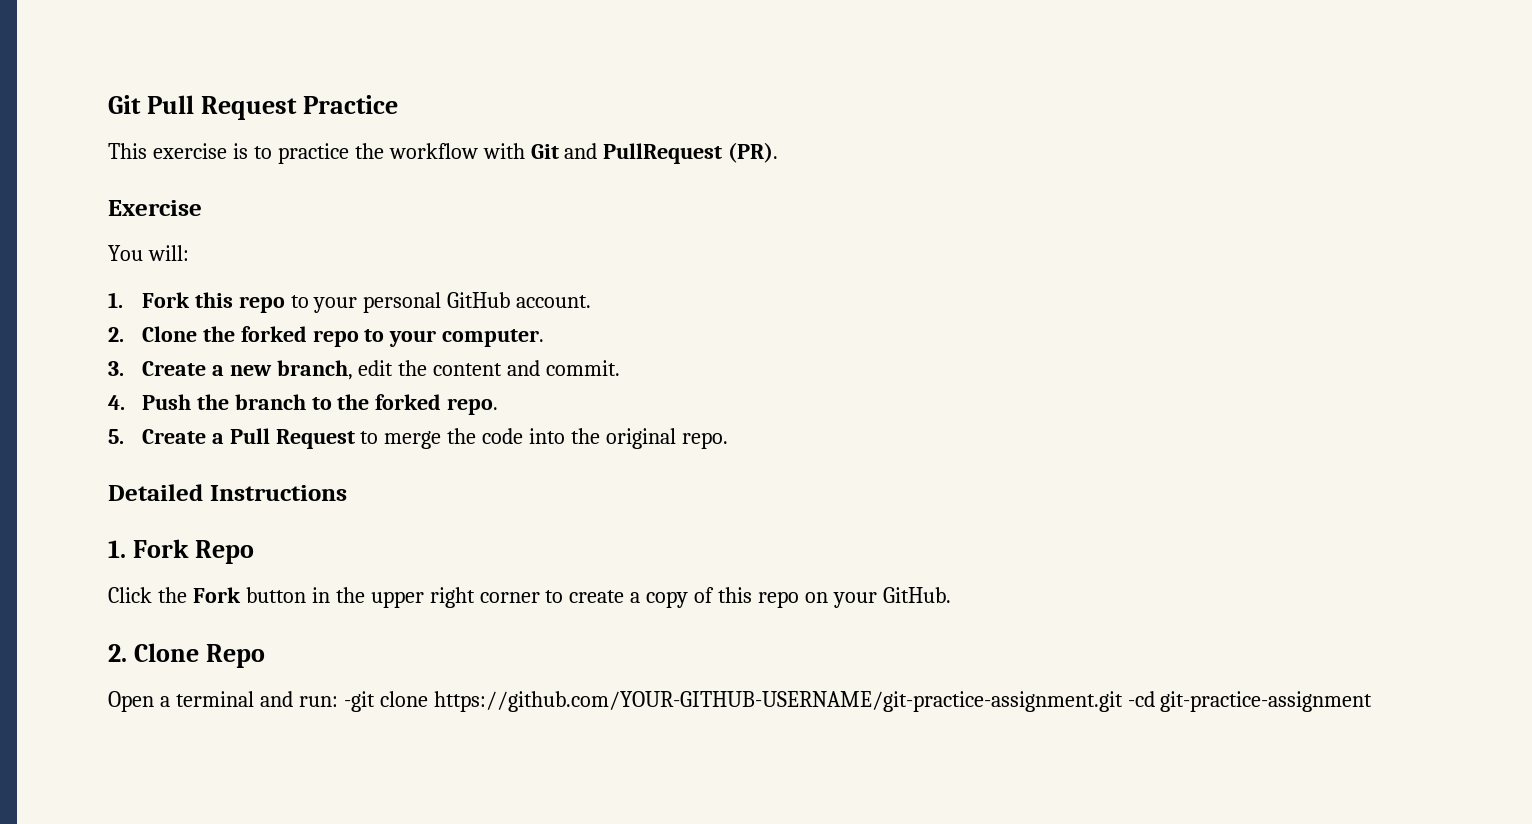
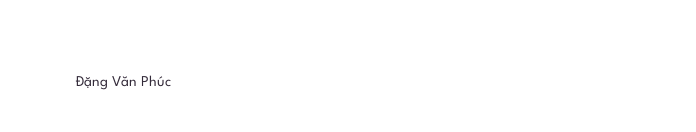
- Git Pull Request Practice
- This exercise is to practice the workflow with Git and PullRequest (PR).
- Exercise
- You will:
- 1. Fork this repo to your personal GitHub account.
- 2. Clone the forked repo to your computer.
- 3. Create a new branch, edit the content and commit.
- 4. Push the branch to the forked repo.
- 5. Create a Pull Request to merge the code into the original repo.
- Detailed Instructions
- 1. Fork Repo
- Click the Fork button in the upper right corner to create a copy of this repo on your GitHub.
- 2. Clone Repo
- Open a terminal and run: -git clone https://github.com/YOUR-GITHUB-USERNAME/git-practice-assignment.git -cd git-practice-assignment
+ Đặng Văn Phúc

